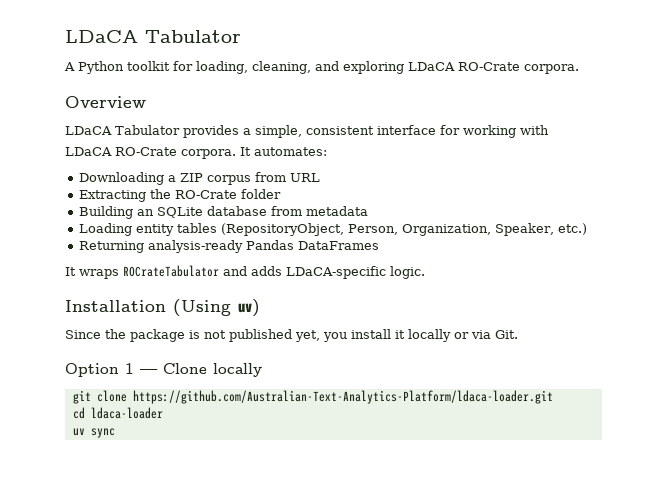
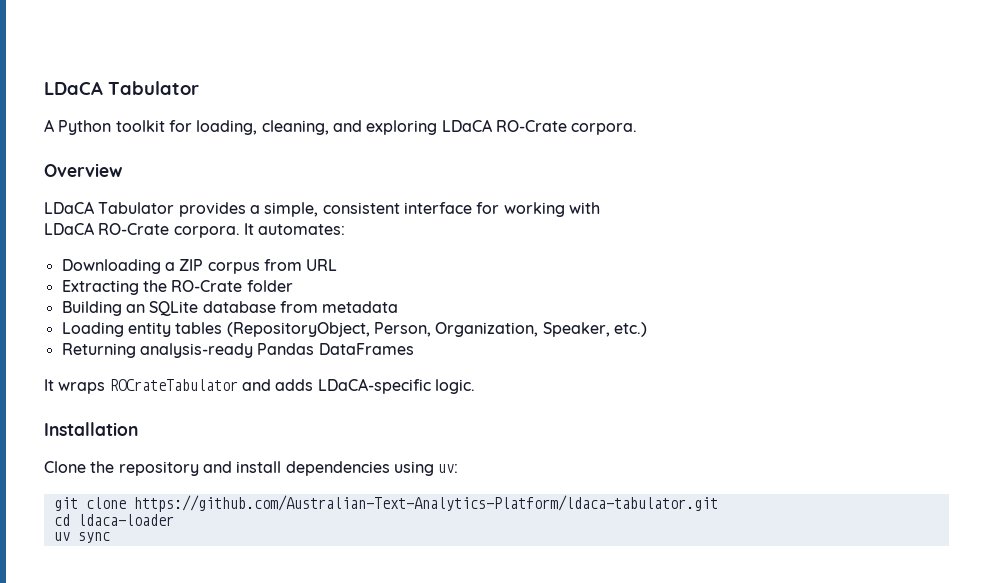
- Installation (Using uv)
- Since the package is not published yet, you install it locally or via Git.
- Option 1 — Clone locally
+ Installation
+ Clone the repository and install dependencies using uv:
- git clone https://github.com/Australian-Text-Analytics-Platform/ldaca-loader.git
+ git clone https://github.com/Australian-Text-Analytics-Platform/ldaca-tabulator.git

